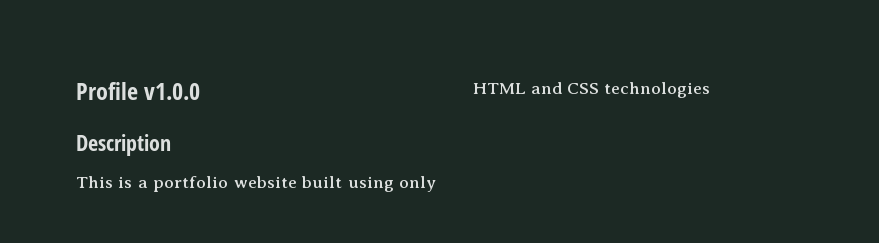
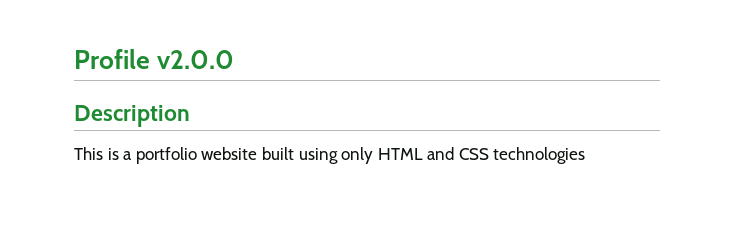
- Profile v1.0.0
+ Profile v2.0.0

